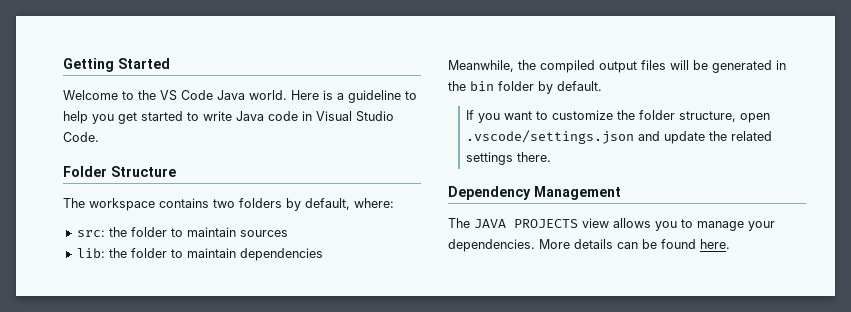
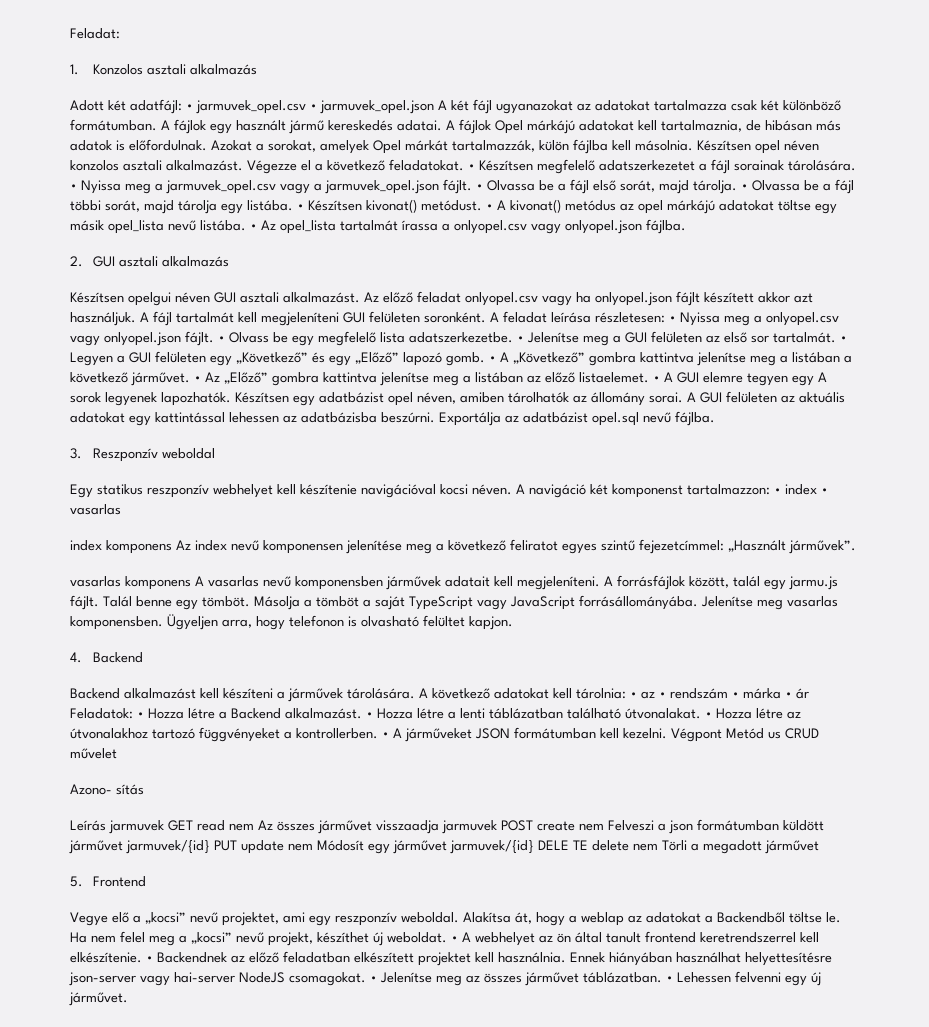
- Getting Started
- Welcome to the VS Code Java world. Here is a guideline to help you get started to write Java code in Visual Studio Code.
- Folder Structure
- The workspace contains two folders by default, where:
- src: the folder to maintain sources
- lib: the folder to maintain dependencies
- Meanwhile, the compiled output files will be generated in the bin folder by default.
- If you want to customize the folder structure, open .vscode/settings.json and update the related settings there.
- Dependency Management
- The JAVA PROJECTS view allows you to manage your dependencies. More details can be found here.
+ Feladat:
+ 1. Konzolos asztali alkalmazás
+ Adott két adatfájl: • jarmuvek_opel.csv • jarmuvek_opel.json A két fájl ugyanazokat az adatokat tartalmazza csak két különböző formátumban. A fájlok egy használt jármű kereskedés adatai. A fájlok Opel márkájú adatokat kell tartalmaznia, de hibásan más adatok is előfordulnak. Azokat a sorokat, amelyek Opel márkát tartalmazzák, külön fájlba kell másolnia. Készítsen opel néven konzolos asztali alkalmazást. Végezze el a következő feladatokat. • Készítsen megfelelő adatszerkezetet a fájl sorainak tárolására. • Nyissa meg a jarmuvek_opel.csv vagy a jarmuvek_opel.json fájlt. • Olvassa be a fájl első sorát, majd tárolja. • Olvassa be a fájl többi sorát, majd tárolja egy listába. • Készítsen kivonat() metódust. • A kivonat() metódus az opel márkájú adatokat töltse egy másik opel_lista nevű listába. • Az opel_lista tartalmát írassa a onlyopel.csv vagy onlyopel.json fájlba.
+ 2. GUI asztali alkalmazás
+ Készítsen opelgui néven GUI asztali alkalmazást. Az előző feladat onlyopel.csv vagy ha onlyopel.json fájlt készített akkor azt használjuk. A fájl tartalmát kell megjeleníteni GUI felületen soronként. A feladat leírása részletesen: • Nyissa meg a onlyopel.csv vagy onlyopel.json fájlt. • Olvass be egy megfelelő lista adatszerkezetbe. • Jelenítse meg a GUI felületen az első sor tartalmát. • Legyen a GUI felületen egy „Következő” és egy „Előző” lapozó gomb. • A „Következő” gombra kattintva jelenítse meg a listában a következő járművet. • Az „Előző” gombra kattintva jelenítse meg a listában az előző listaelemet. • A GUI elemre tegyen egy A sorok legyenek lapozhatók. Készítsen egy adatbázist opel néven, amiben tárolhatók az állomány sorai. A GUI felületen az aktuális adatokat egy kattintással lehessen az adatbázisba beszúrni. Exportálja az adatbázist opel.sql nevű fájlba.
+ 3. Reszponzív weboldal
+ Egy statikus reszponzív webhelyet kell készítenie navigációval kocsi néven. A navigáció két komponenst tartalmazzon: • index • vasarlas
+ index komponens Az index nevű komponensen jelenítése meg a következő feliratot egyes szintű fejezetcímmel: „Használt járművek”.
+ vasarlas komponens A vasarlas nevű komponensben járművek adatait kell megjeleníteni. A forrásfájlok között, talál egy jarmu.js fájlt. Talál benne egy tömböt. Másolja a tömböt a saját TypeScript vagy JavaScript forrásállományába. Jelenítse meg vasarlas komponensben. Ügyeljen arra, hogy telefonon is olvasható felültet kapjon.
+ 4. Backend
+ Backend alkalmazást kell készíteni a járművek tárolására. A következő adatokat kell tárolnia: • az • rendszám • márka • ár Feladatok: • Hozza létre a Backend alkalmazást. • Hozza létre a lenti táblázatban található útvonalakat. • Hozza létre az útvonalakhoz tartozó függvényeket a kontrollerben. • A járműveket JSON formátumban kell kezelni. Végpont Metód us CRUD művelet
+ Azono- sítás
+ Leírás jarmuvek GET read nem Az összes járművet visszaadja jarmuvek POST create nem Felveszi a json formátumban küldött járművet jarmuvek/{id} PUT update nem Módosít egy járművet jarmuvek/{id} DELE TE delete nem Törli a megadott járművet
+ 5. Frontend
+ Vegye elő a „kocsi” nevű projektet, ami egy reszponzív weboldal. Alakítsa át, hogy a weblap az adatokat a Backendből töltse le. Ha nem felel meg a „kocsi” nevű projekt, készíthet új weboldat. • A webhelyet az ön által tanult frontend keretrendszerrel kell elkészítenie. • Backendnek az előző feladatban elkészített projektet kell használnia. Ennek hiányában használhat helyettesítésre json-server vagy hai-server NodeJS csomagokat. • Jelenítse meg az összes járművet táblázatban. • Lehessen felvenni egy új járművet.

